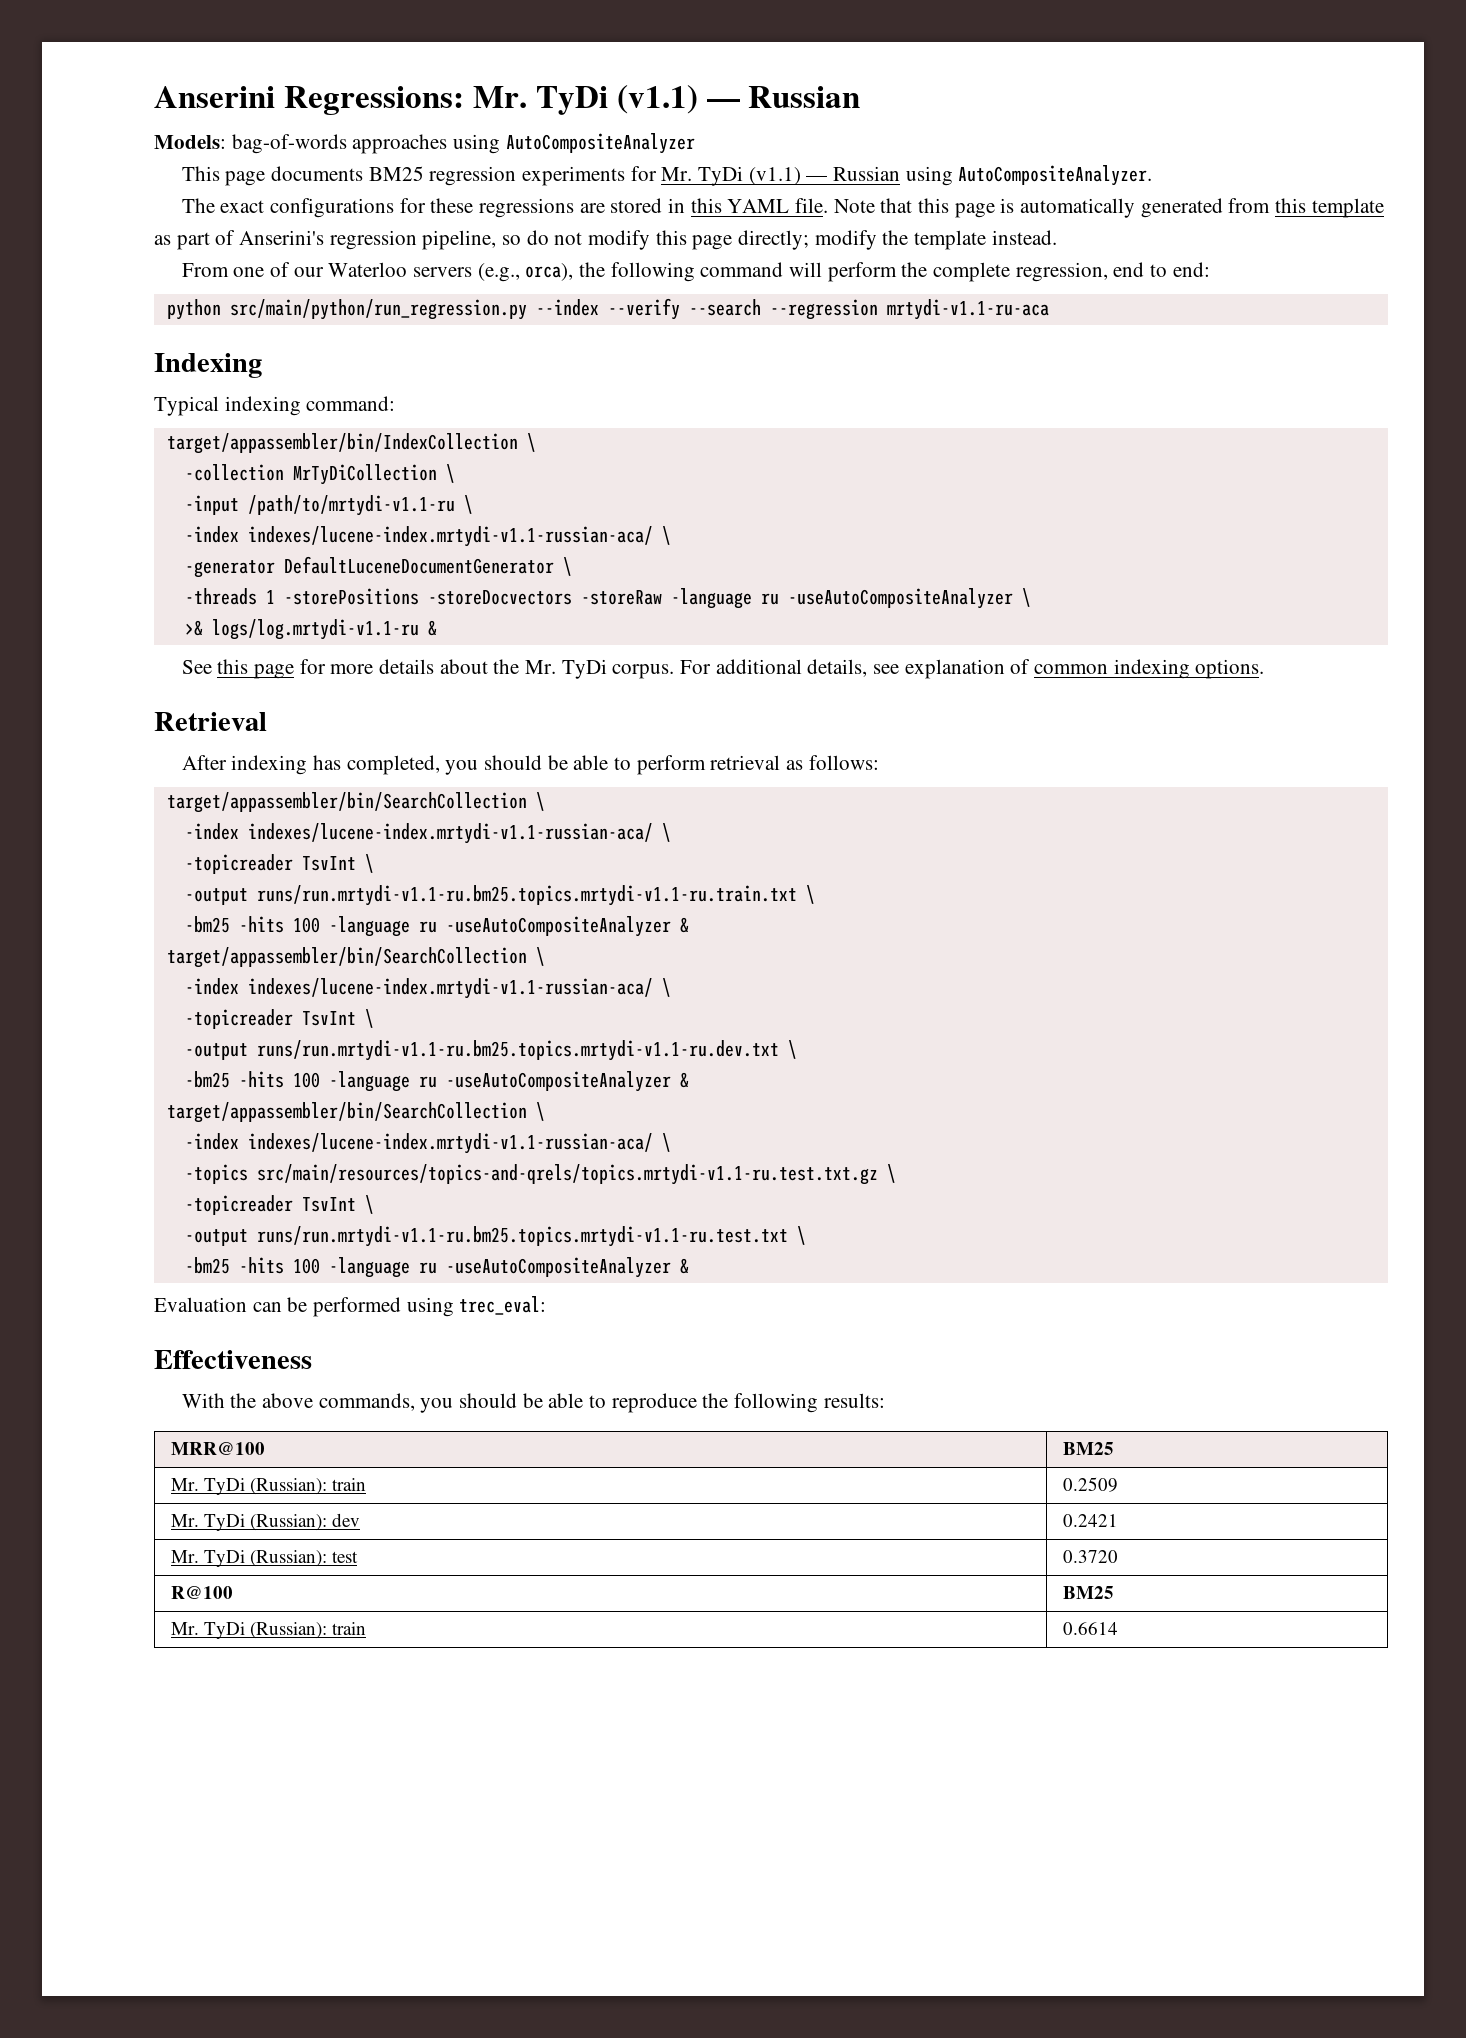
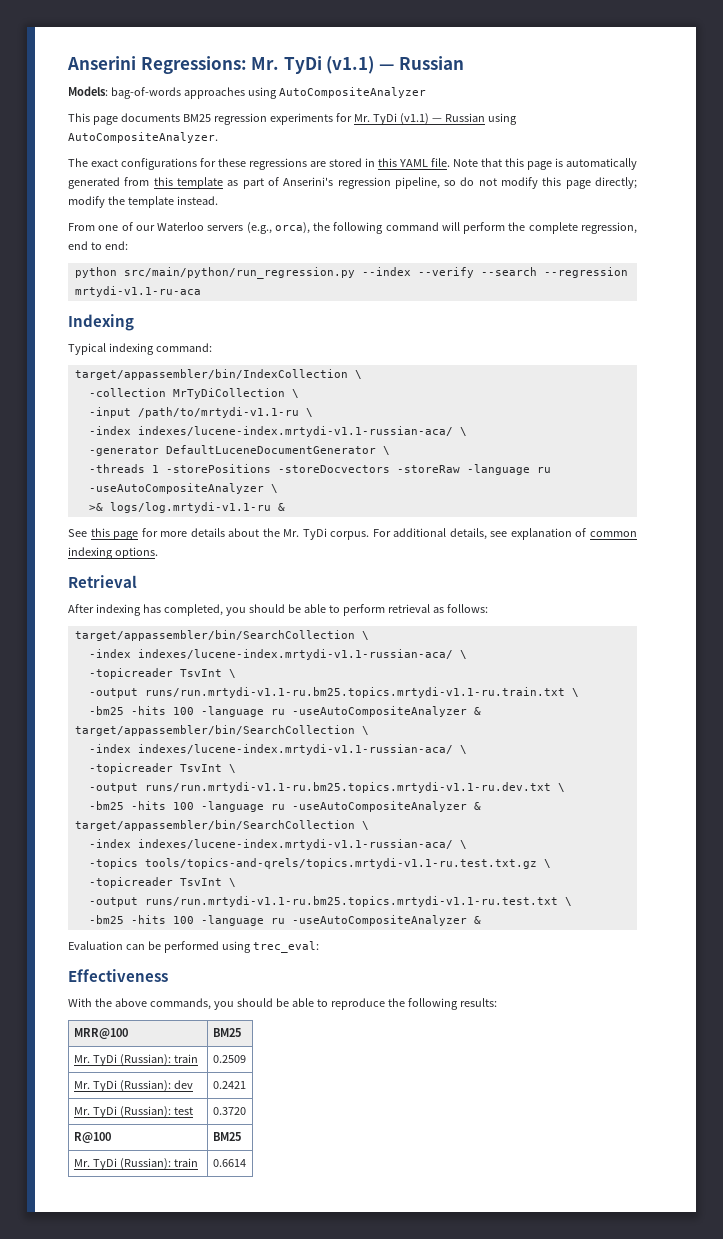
- -topics src/main/resources/topics-and-qrels/topics.mrtydi-v1.1-ru.test.txt.gz \
+ -topics tools/topics-and-qrels/topics.mrtydi-v1.1-ru.test.txt.gz \

